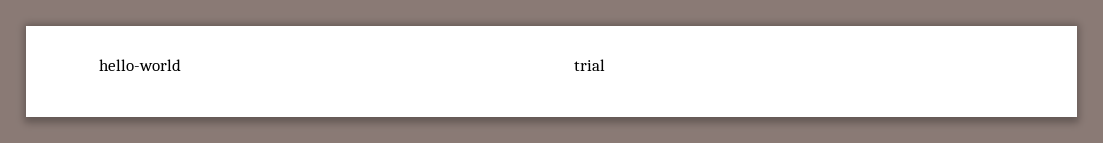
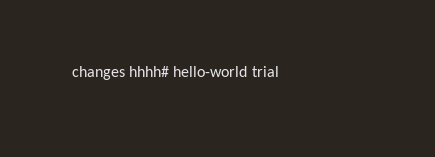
- hello-world
- trial
+ changes hhhh# hello-world trial

